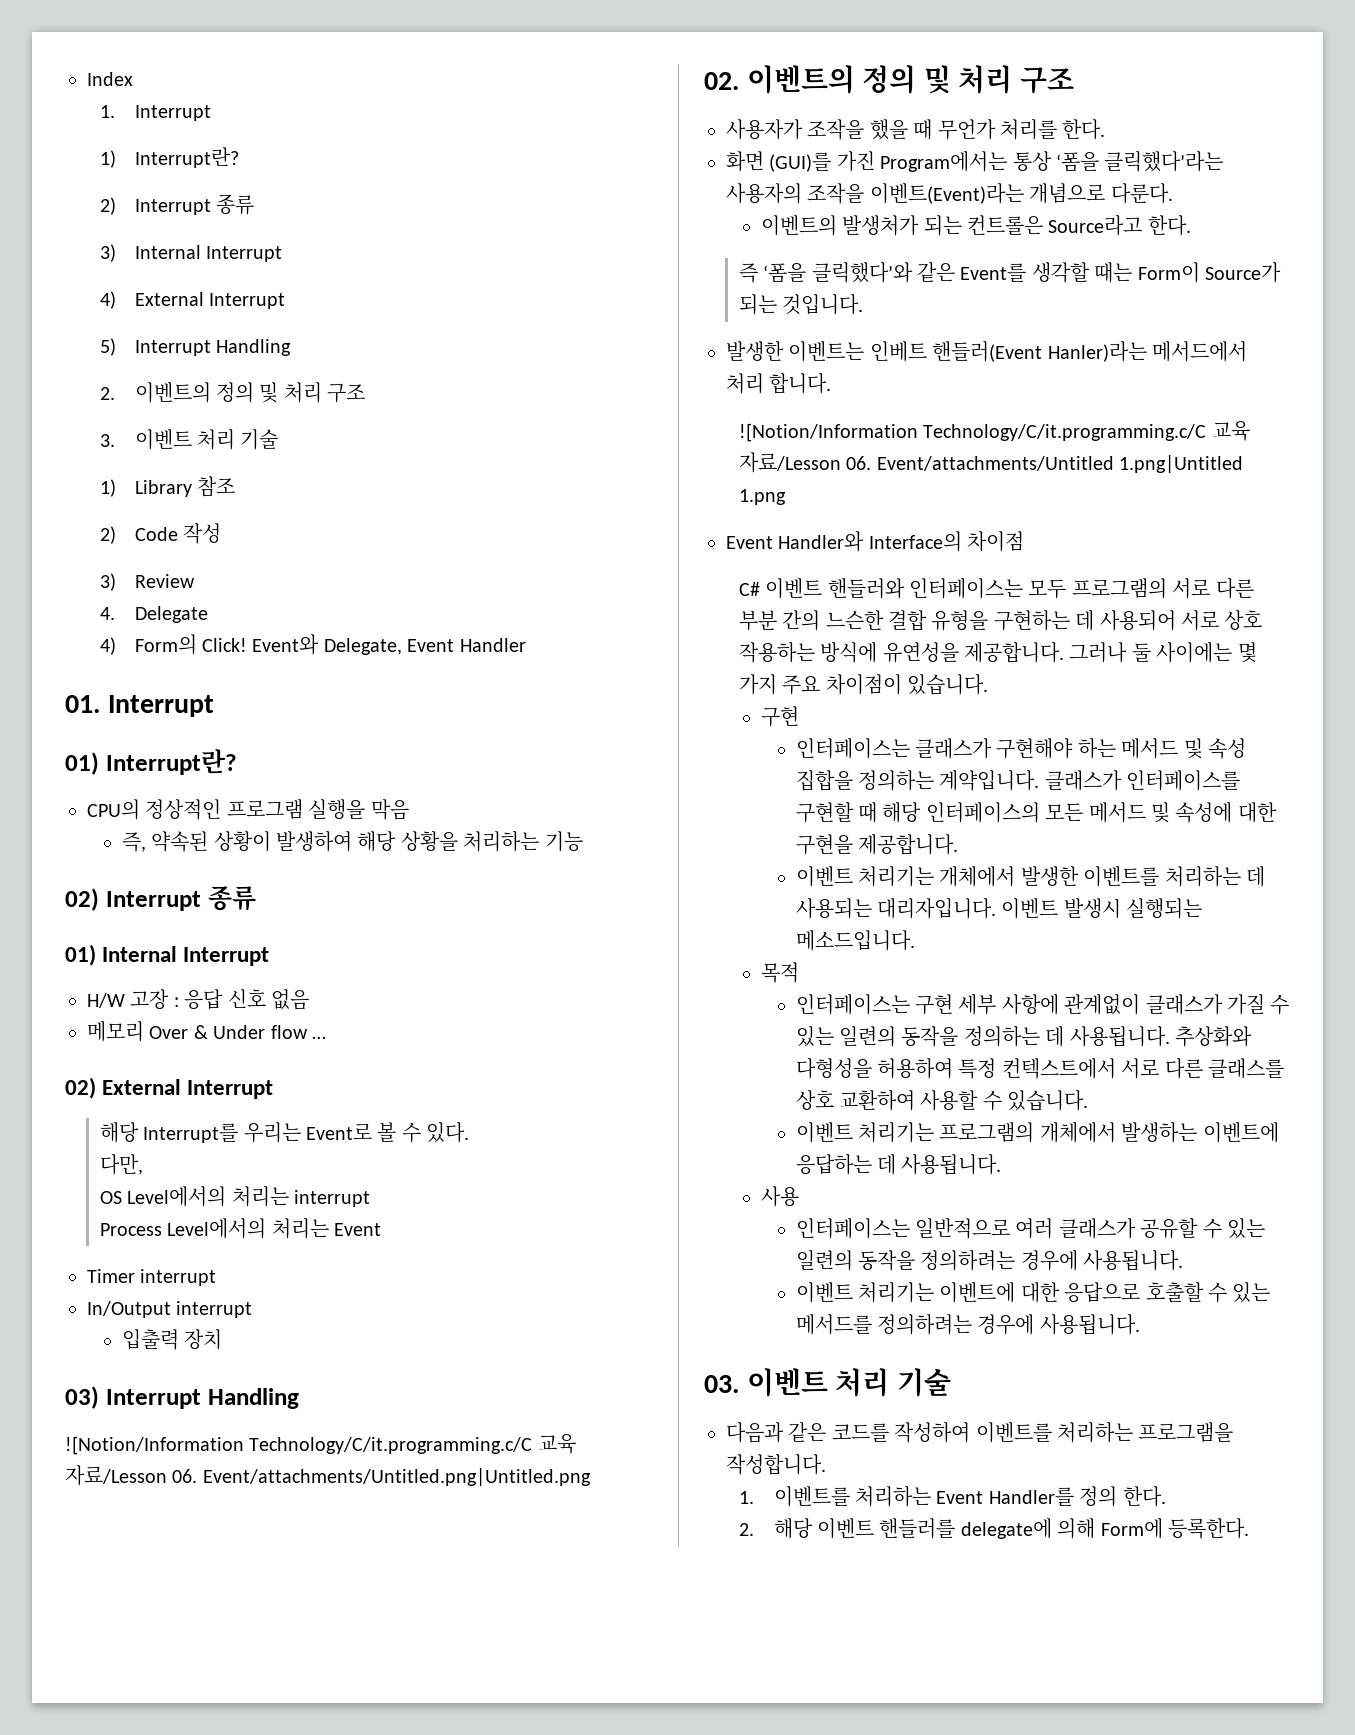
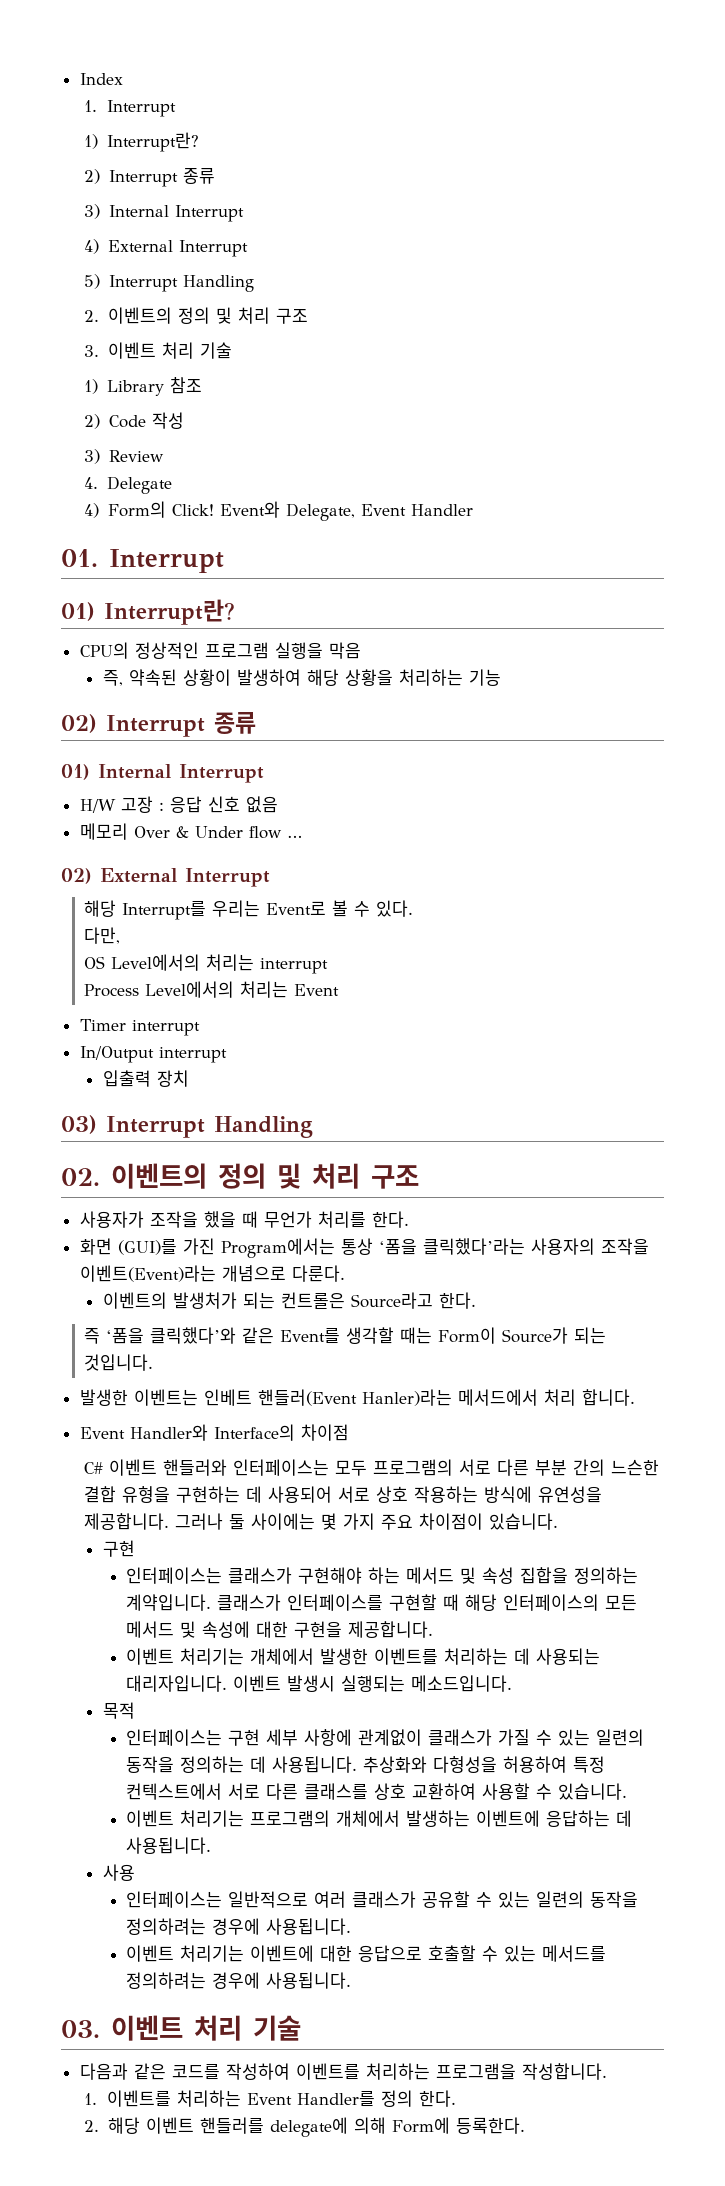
- ![Notion/Information Technology/C/it.programming.c/C 교육 자료/Lesson 06. Event/attachments/Untitled.png|Untitled.png
- ![Notion/Information Technology/C/it.programming.c/C 교육 자료/Lesson 06. Event/attachments/Untitled 1.png|Untitled 1.png

